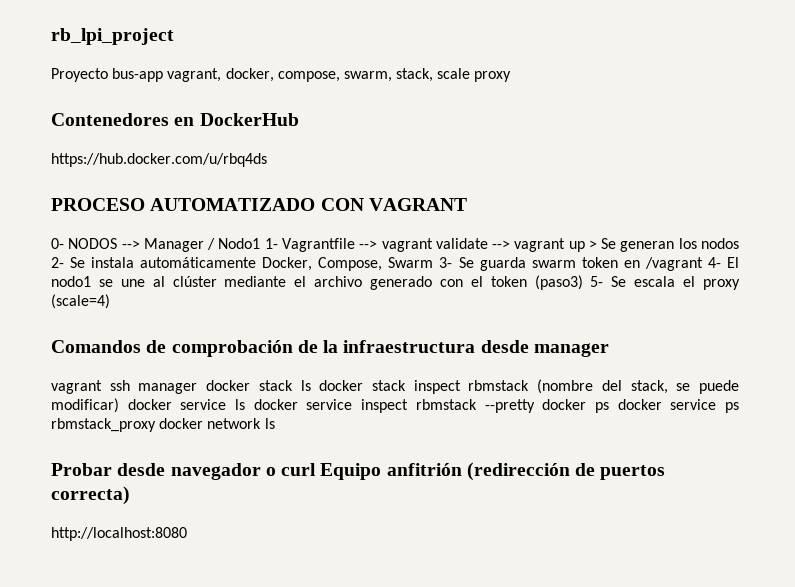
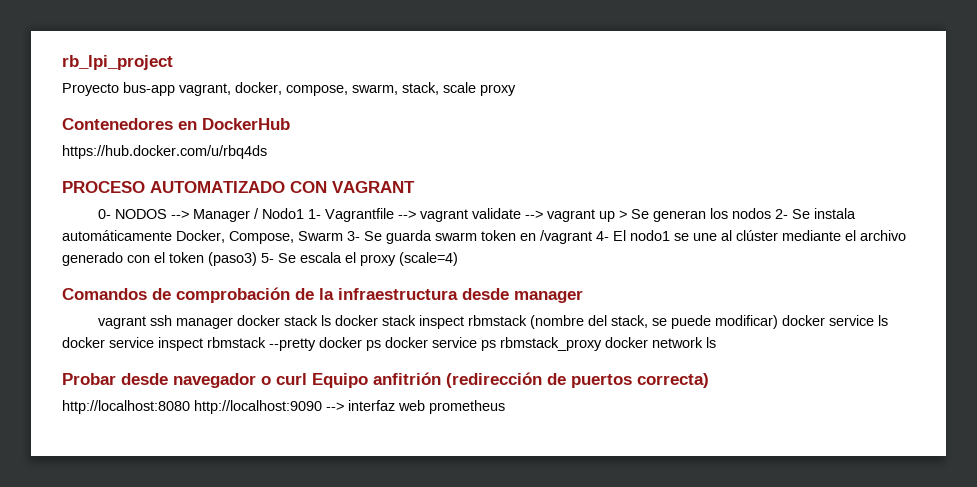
- http://localhost:8080
+ http://localhost:8080 http://localhost:9090 --> interfaz web prometheus

